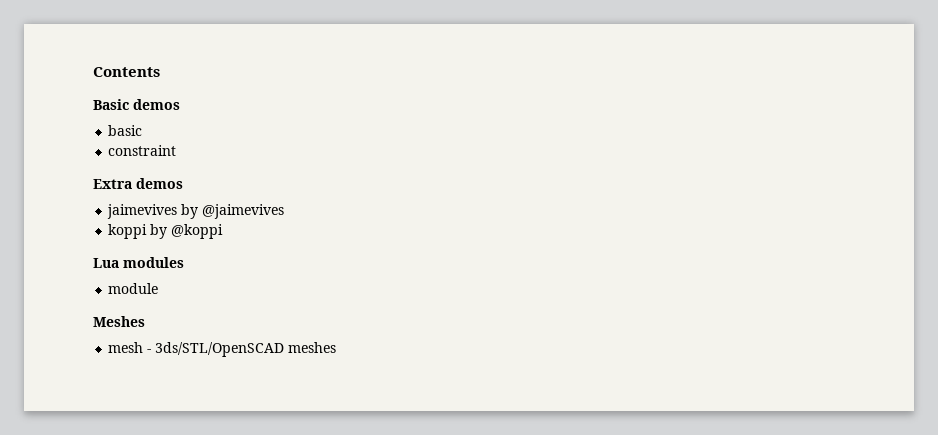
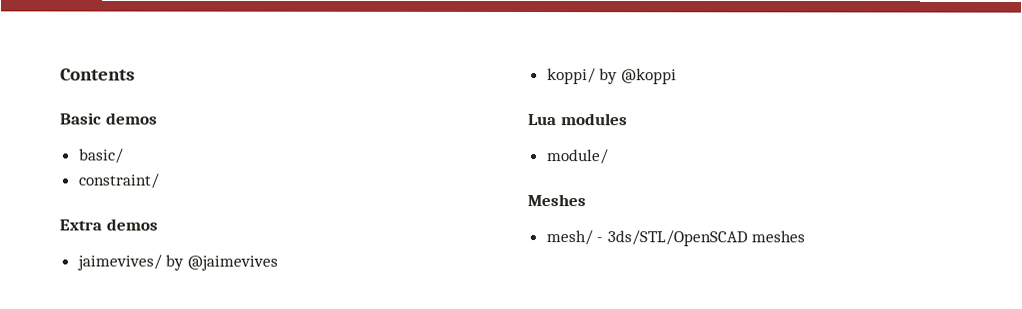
- basic
- constraint
+ basic/
+ constraint/
- jaimevives by @jaimevives
+ jaimevives/ by @jaimevives
- koppi by @koppi
+ koppi/ by @koppi
- module
+ module/
- mesh - 3ds/STL/OpenSCAD meshes
+ mesh/ - 3ds/STL/OpenSCAD meshes

